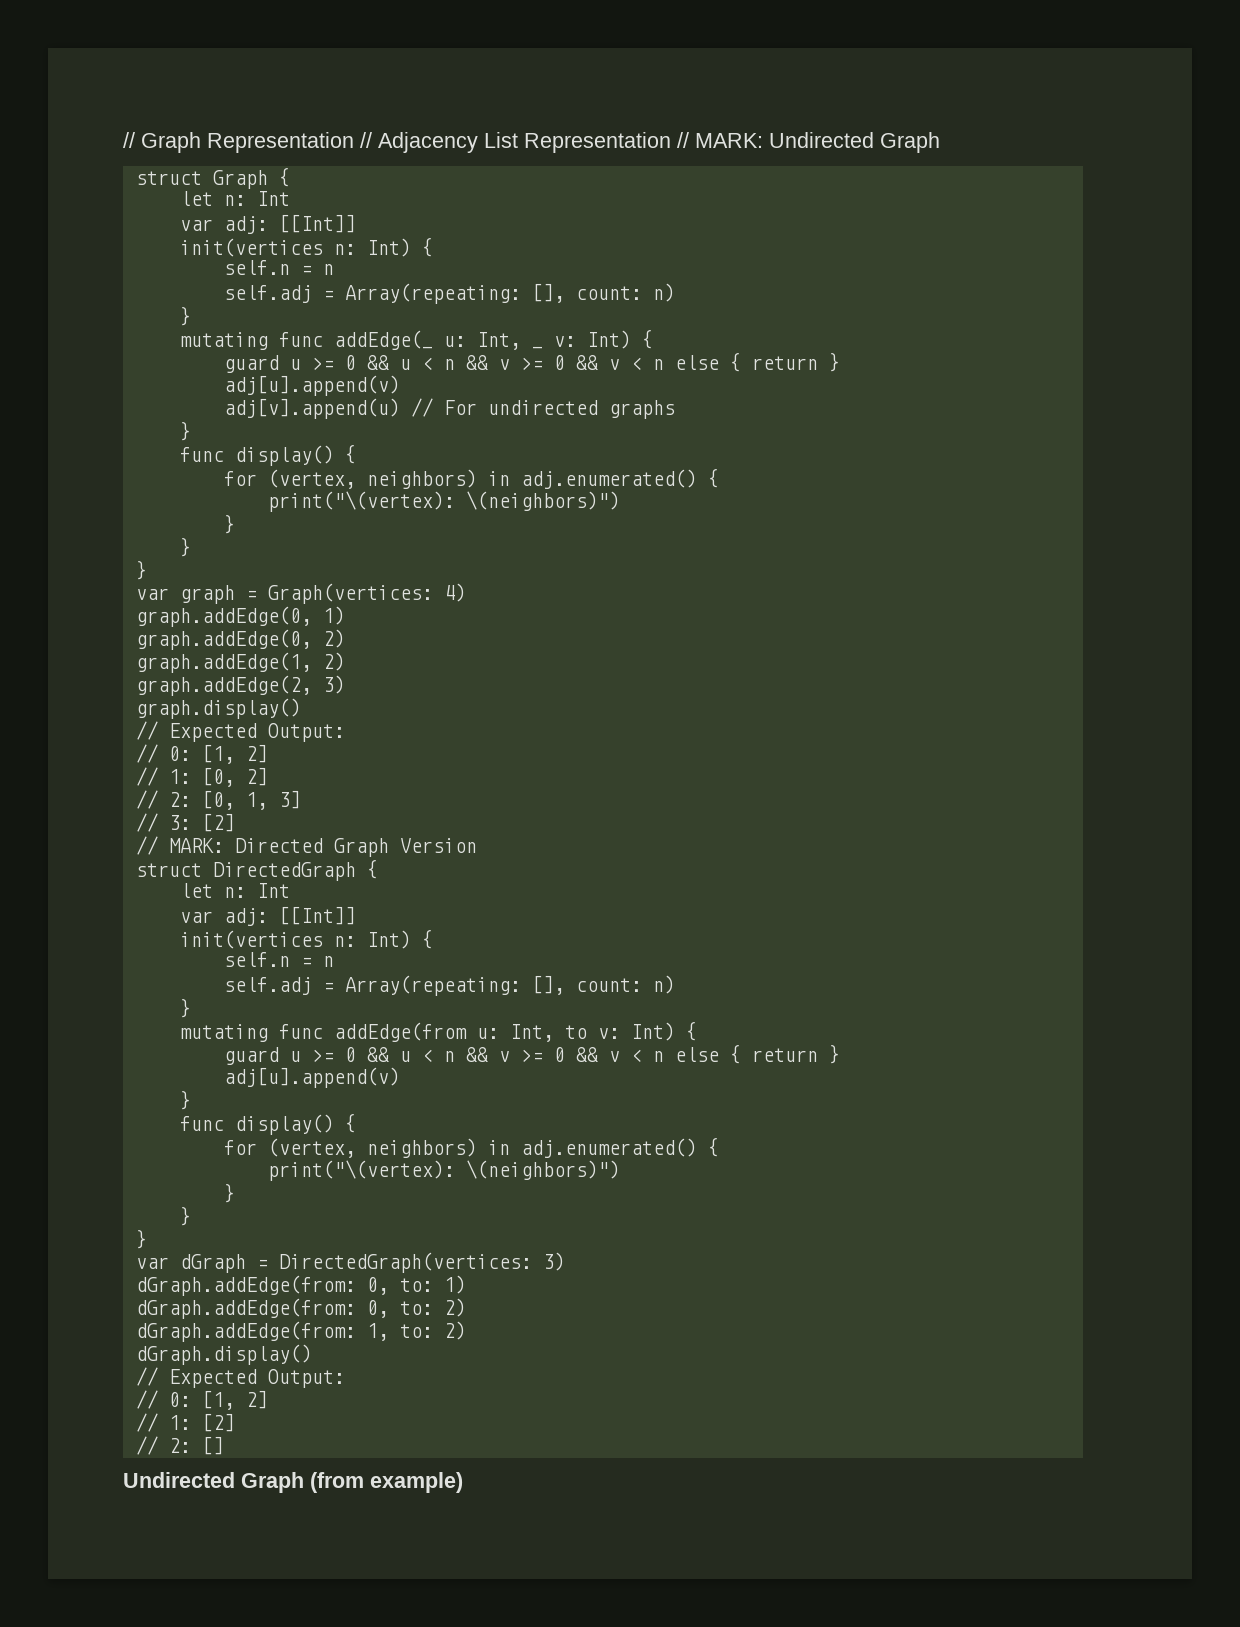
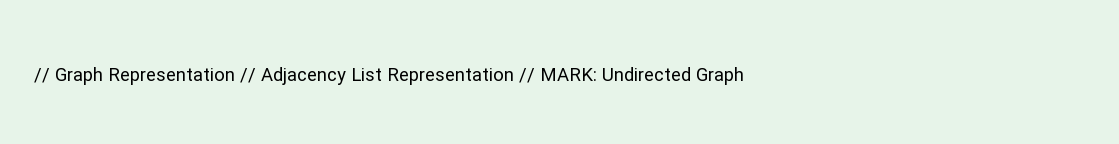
- struct Graph {
- let n: Int
- var adj: [[Int]]
- init(vertices n: Int) {
- self.n = n
- self.adj = Array(repeating: [], count: n)
- }
- mutating func addEdge(_ u: Int, _ v: Int) {
- guard u >= 0 && u < n && v >= 0 && v < n else { return }
- adj[u].append(v)
- adj[v].append(u) // For undirected graphs
- }
- func display() {
- for (vertex, neighbors) in adj.enumerated() {
- print("\(vertex): \(neighbors)")
- }
- }
- }
- var graph = Graph(vertices: 4)
- graph.addEdge(0, 1)
- graph.addEdge(0, 2)
- graph.addEdge(1, 2)
- graph.addEdge(2, 3)
- graph.display()
- // Expected Output:
- // 0: [1, 2]
- // 1: [0, 2]
- // 2: [0, 1, 3]
- // 3: [2]
- // MARK: Directed Graph Version
- struct DirectedGraph {
- let n: Int
- var adj: [[Int]]
- init(vertices n: Int) {
- self.n = n
- self.adj = Array(repeating: [], count: n)
- }
- mutating func addEdge(from u: Int, to v: Int) {
- guard u >= 0 && u < n && v >= 0 && v < n else { return }
- adj[u].append(v)
- }
- func display() {
- for (vertex, neighbors) in adj.enumerated() {
- print("\(vertex): \(neighbors)")
- }
- }
- }
- var dGraph = DirectedGraph(vertices: 3)
- dGraph.addEdge(from: 0, to: 1)
- dGraph.addEdge(from: 0, to: 2)
- dGraph.addEdge(from: 1, to: 2)
- dGraph.display()
- // Expected Output:
- // 0: [1, 2]
- // 1: [2]
- // 2: []
- Undirected Graph (from example)

